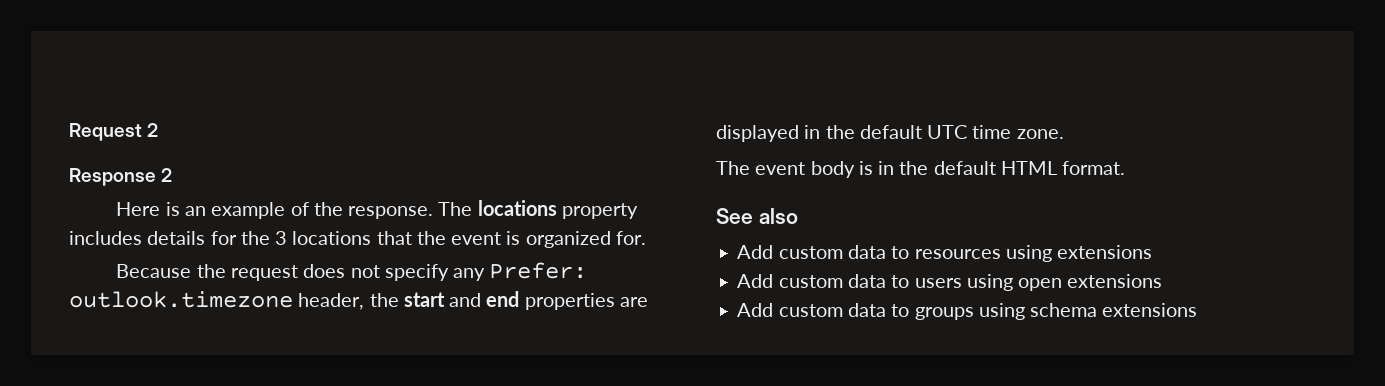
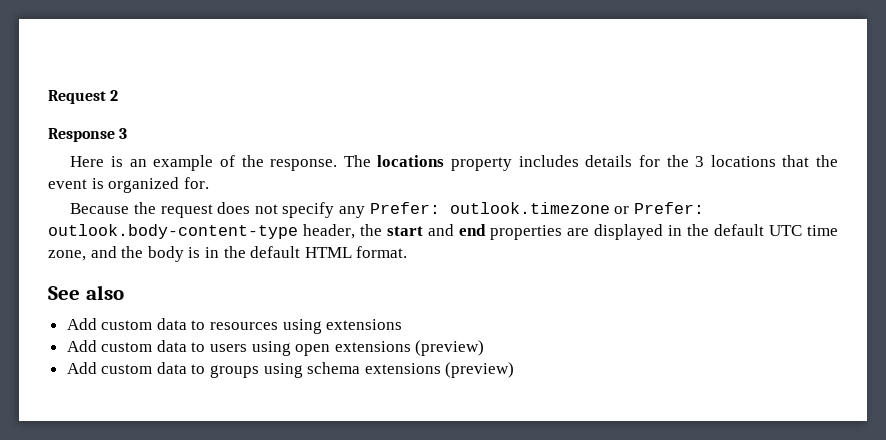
- Response 2
+ Response 3
- Because the request does not specify any Prefer: outlook.timezone header, the start and end properties are displayed in the default UTC time zone.
- The event body is in the default HTML format.
+ Because the request does not specify any Prefer: outlook.timezone or Prefer: outlook.body-content-type header, the start and end properties are displayed in the default UTC time zone, and the body is in the default HTML format.
- Add custom data to users using open extensions
+ Add custom data to users using open extensions (preview)
- Add custom data to groups using schema extensions
+ Add custom data to groups using schema extensions (preview)

